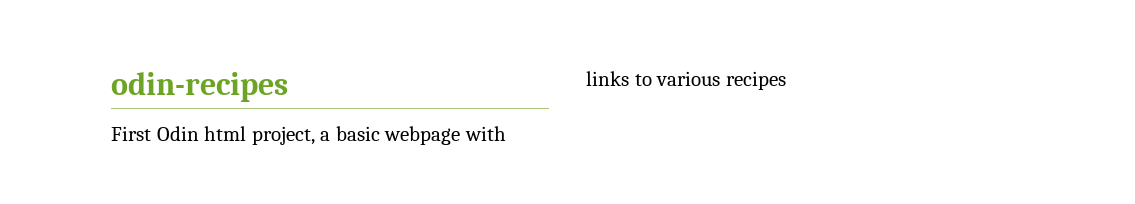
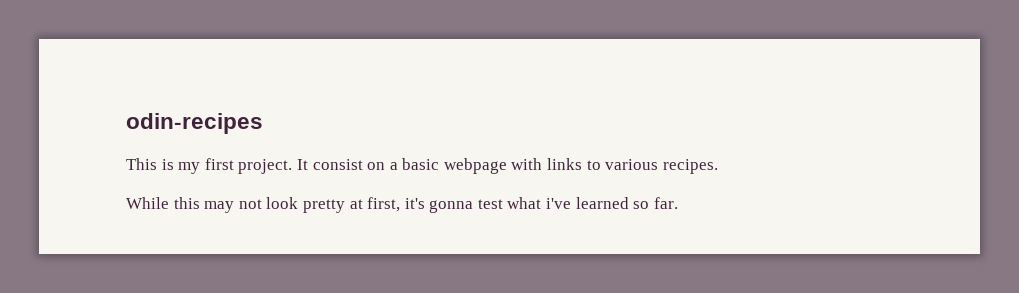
- First Odin html project, a basic webpage with links to various recipes
+ This is my first project. It consist on a basic webpage with links to various recipes.
+ While this may not look pretty at first, it's gonna test what i've learned so far.

